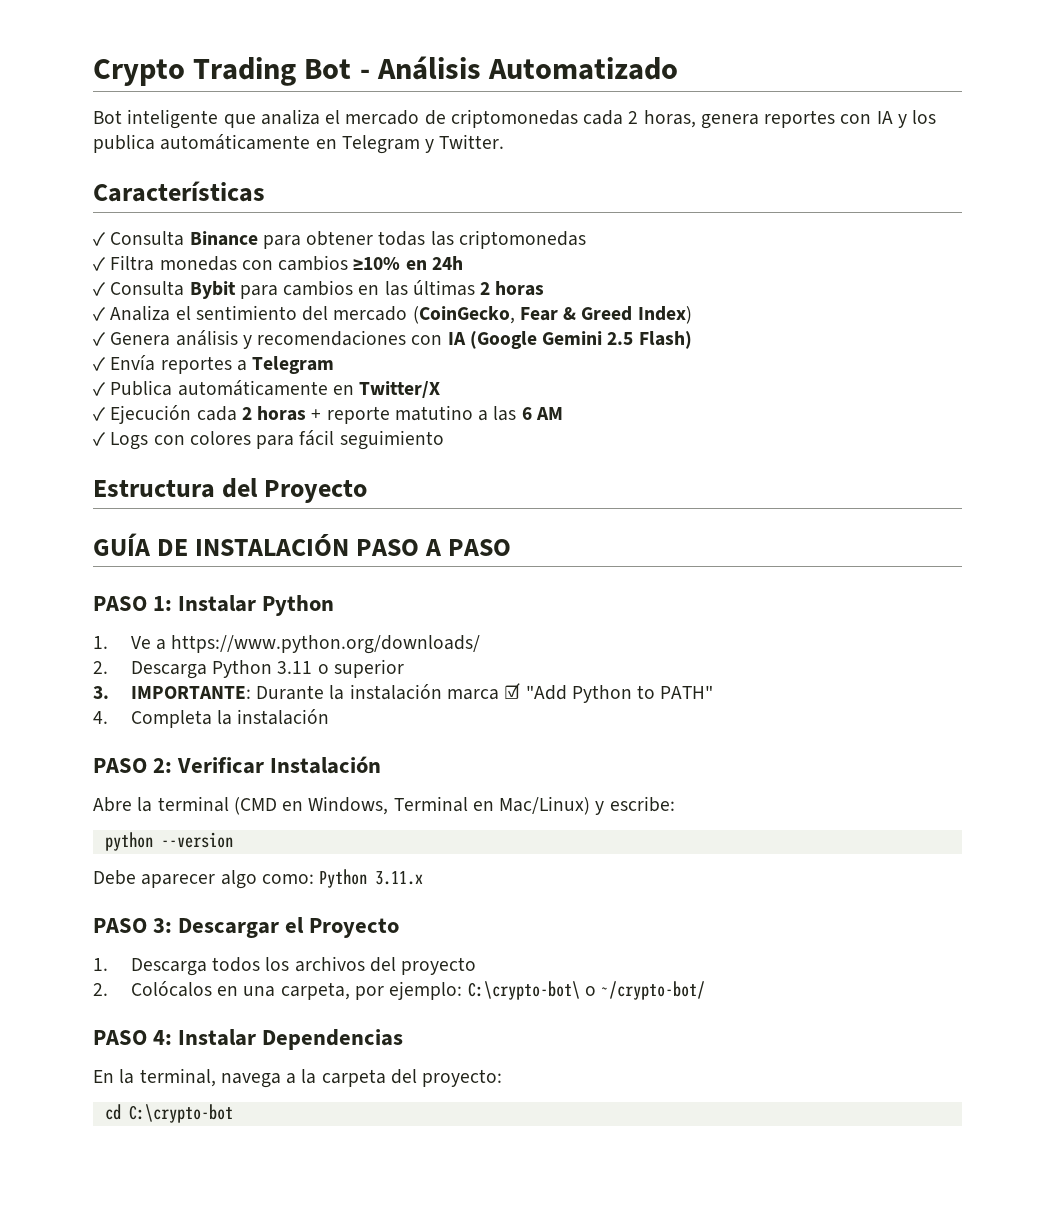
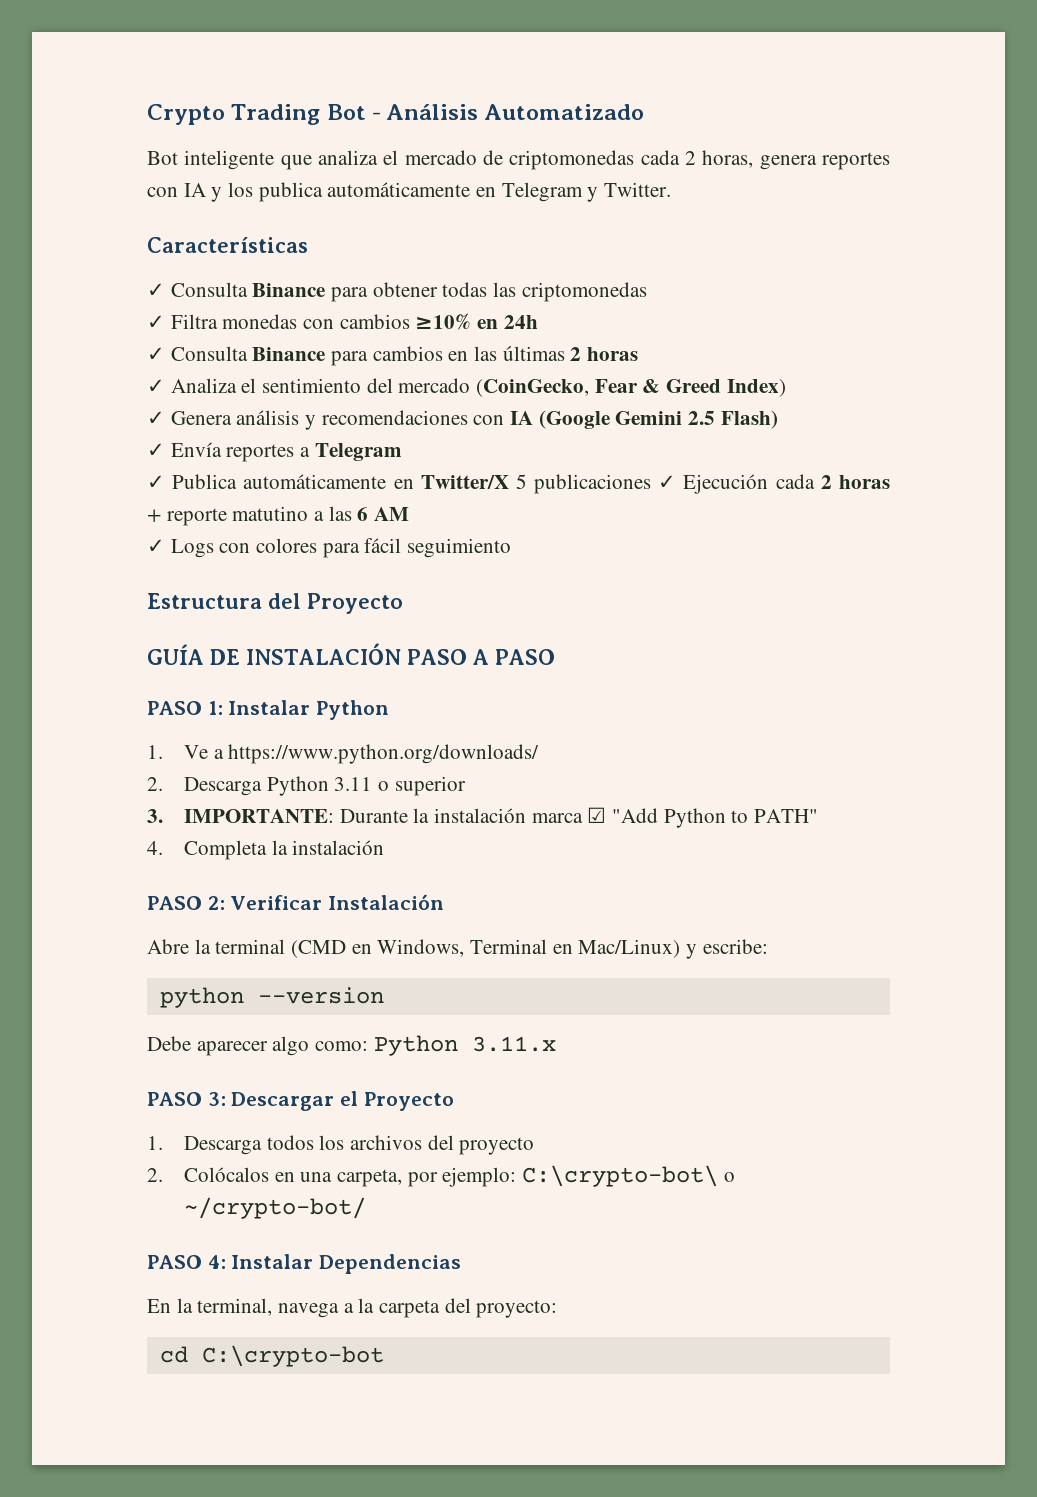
- ✓ Consulta Bybit para cambios en las últimas 2 horas
+ ✓ Consulta Binance para cambios en las últimas 2 horas
- ✓ Publica automáticamente en Twitter/X
- ✓ Ejecución cada 2 horas + reporte matutino a las 6 AM
+ ✓ Publica automáticamente en Twitter/X 5 publicaciones ✓ Ejecución cada 2 horas + reporte matutino a las 6 AM

